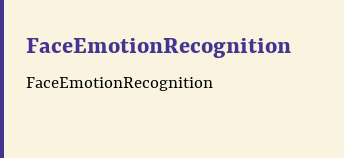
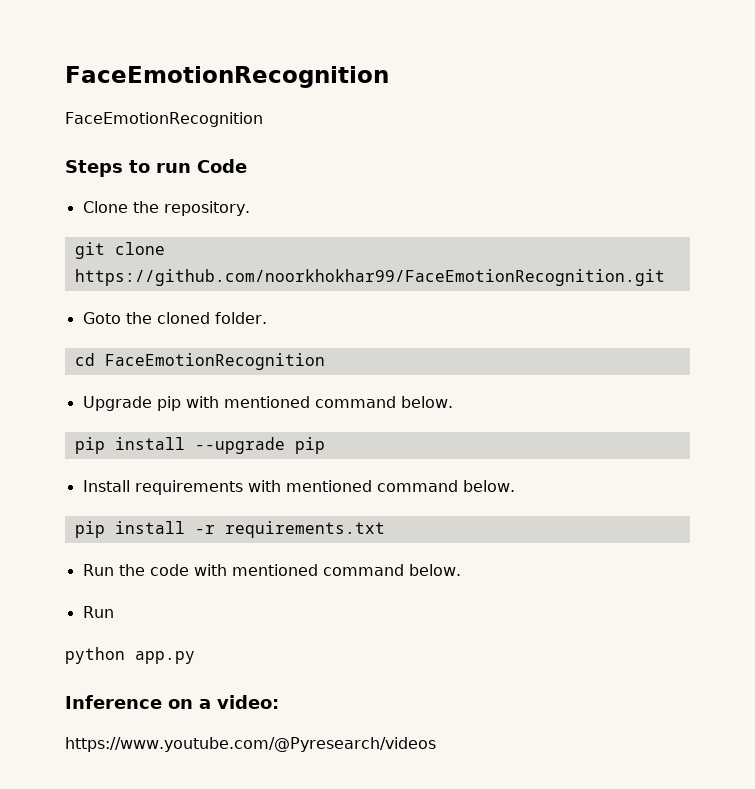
+ Steps to run Code
+ Clone the repository.
+ git clone https://github.com/noorkhokhar99/FaceEmotionRecognition.git
+ Goto the cloned folder.
+ cd FaceEmotionRecognition
+ Upgrade pip with mentioned command below.
+ pip install --upgrade pip
+ Install requirements with mentioned command below.
+ pip install -r requirements.txt
+ Run the code with mentioned command below.
+ Run
+ python app.py
+ Inference on a video:
+ https://www.youtube.com/@Pyresearch/videos

